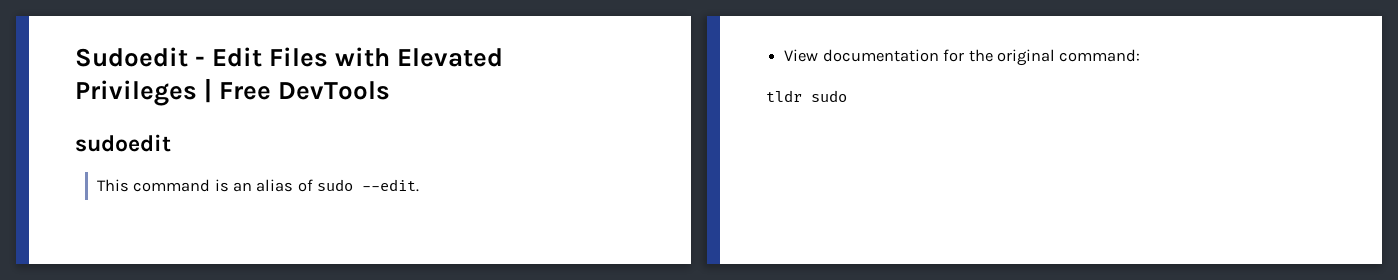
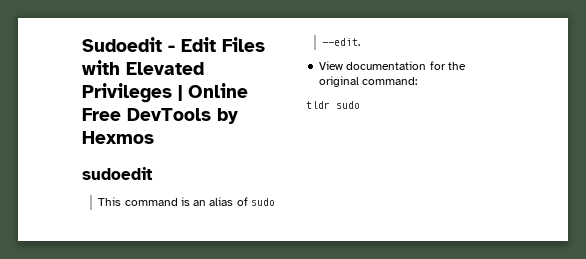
- Sudoedit - Edit Files with Elevated Privileges | Free DevTools
+ Sudoedit - Edit Files with Elevated Privileges | Online Free DevTools by Hexmos

